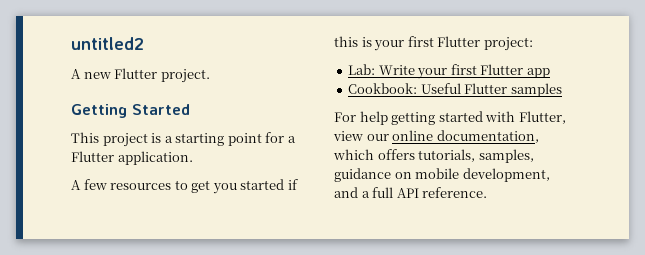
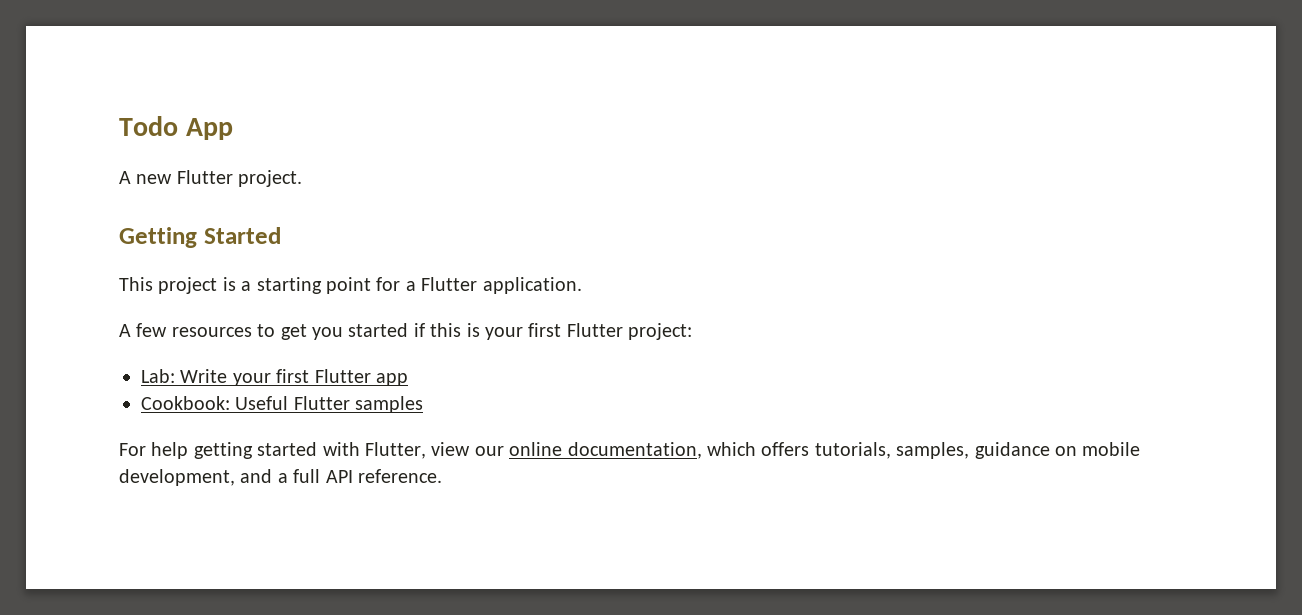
- untitled2
+ Todo App

